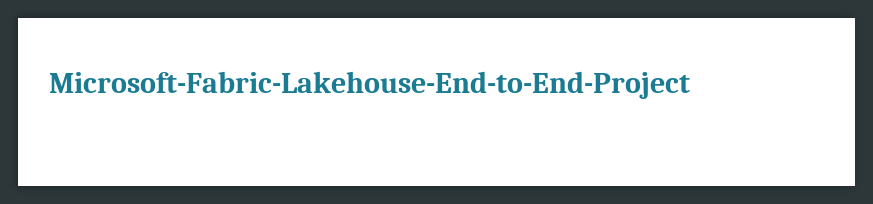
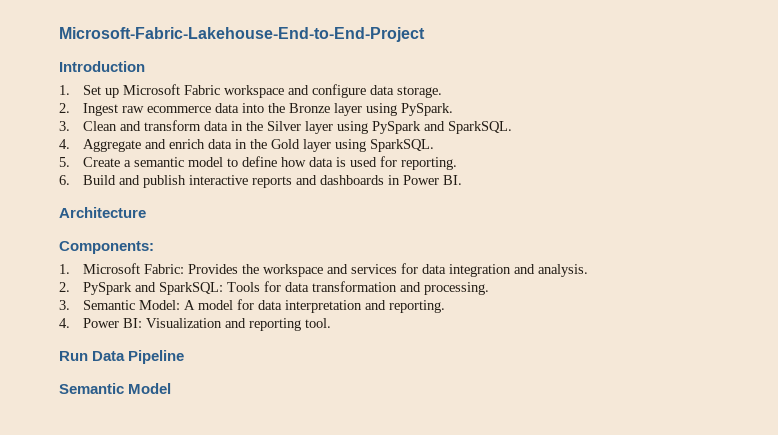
+ Introduction
+ 1. Set up Microsoft Fabric workspace and configure data storage.
+ 2. Ingest raw ecommerce data into the Bronze layer using PySpark.
+ 3. Clean and transform data in the Silver layer using PySpark and SparkSQL.
+ 4. Aggregate and enrich data in the Gold layer using SparkSQL.
+ 5. Create a semantic model to define how data is used for reporting.
+ 6. Build and publish interactive reports and dashboards in Power BI.
+ Architecture
+ Components:
+ 1. Microsoft Fabric: Provides the workspace and services for data integration and analysis.
+ 2. PySpark and SparkSQL: Tools for data transformation and processing.
+ 3. Semantic Model: A model for data interpretation and reporting.
+ 4. Power BI: Visualization and reporting tool.
+ Run Data Pipeline
+ Semantic Model

